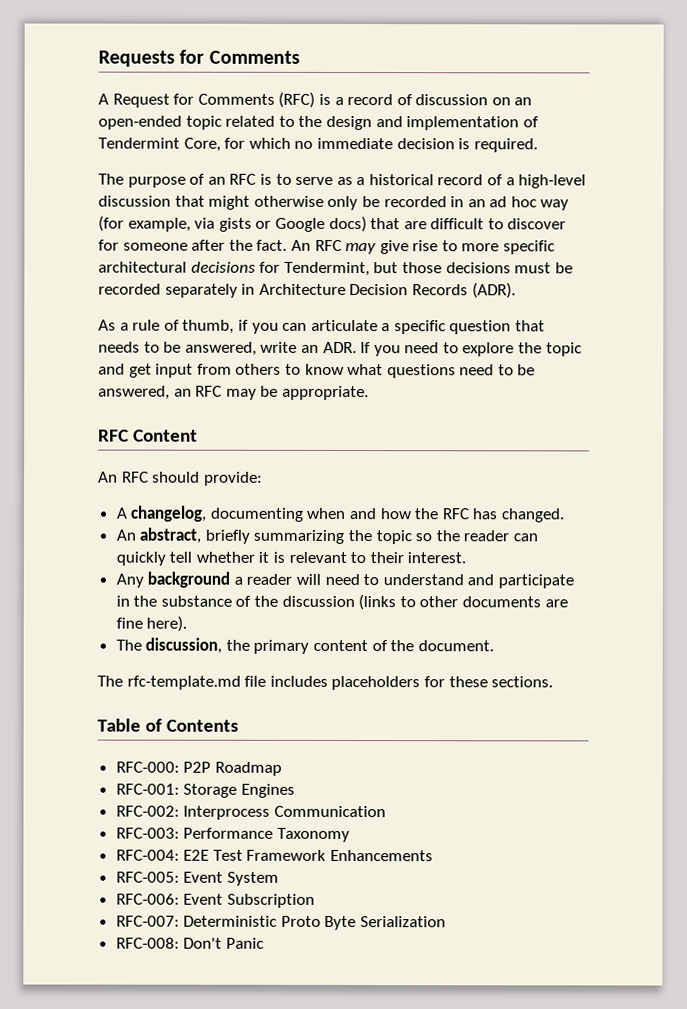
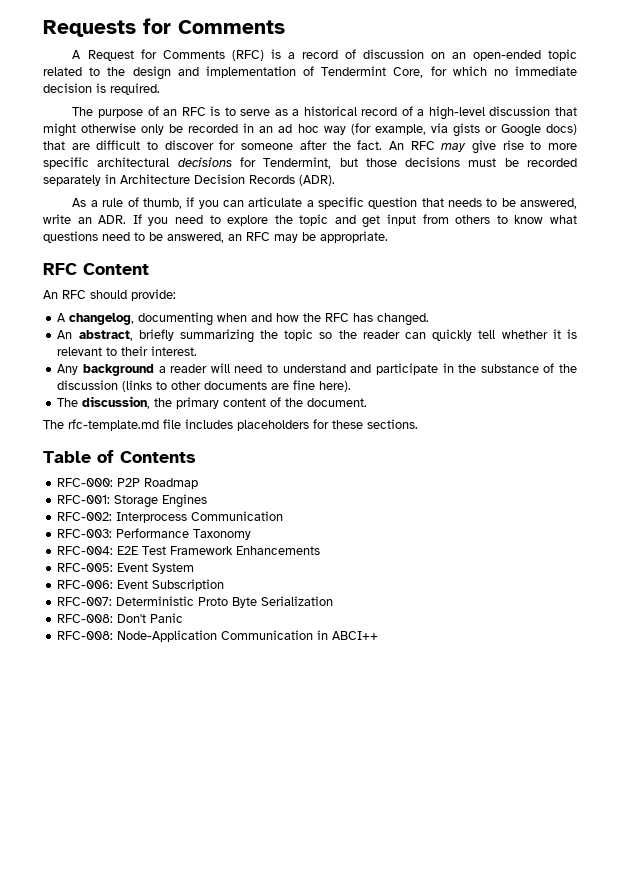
+ RFC-008: Node-Application Communication in ABCI++

